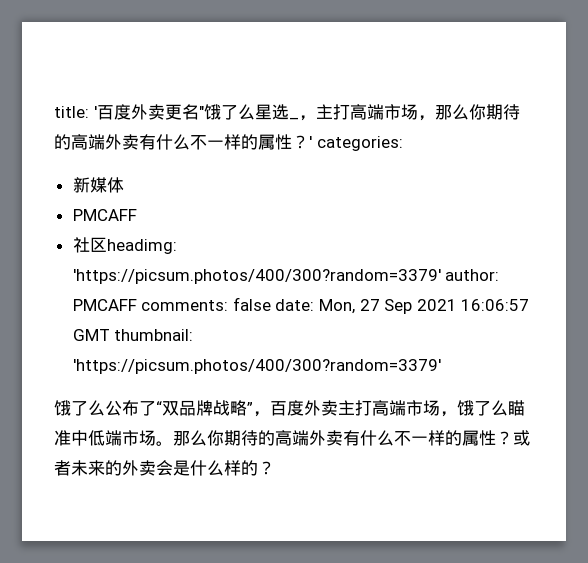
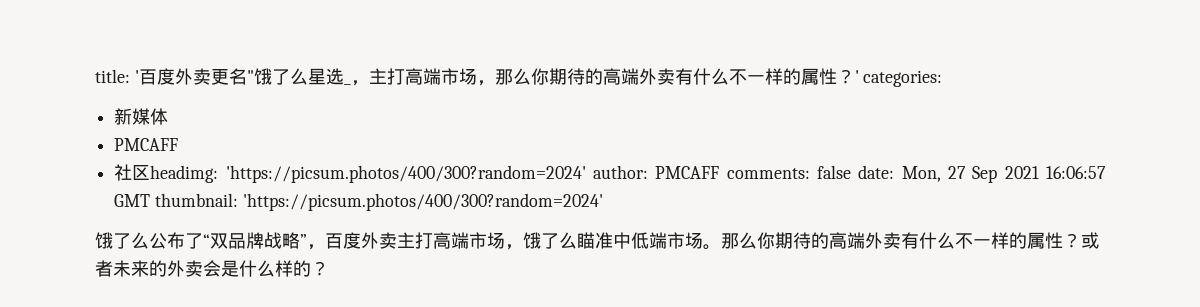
- 社区headimg: 'https://picsum.photos/400/300?random=3379' author: PMCAFF comments: false date: Mon, 27 Sep 2021 16:06:57 GMT thumbnail: 'https://picsum.photos/400/300?random=3379'
+ 社区headimg: 'https://picsum.photos/400/300?random=2024' author: PMCAFF comments: false date: Mon, 27 Sep 2021 16:06:57 GMT thumbnail: 'https://picsum.photos/400/300?random=2024'

